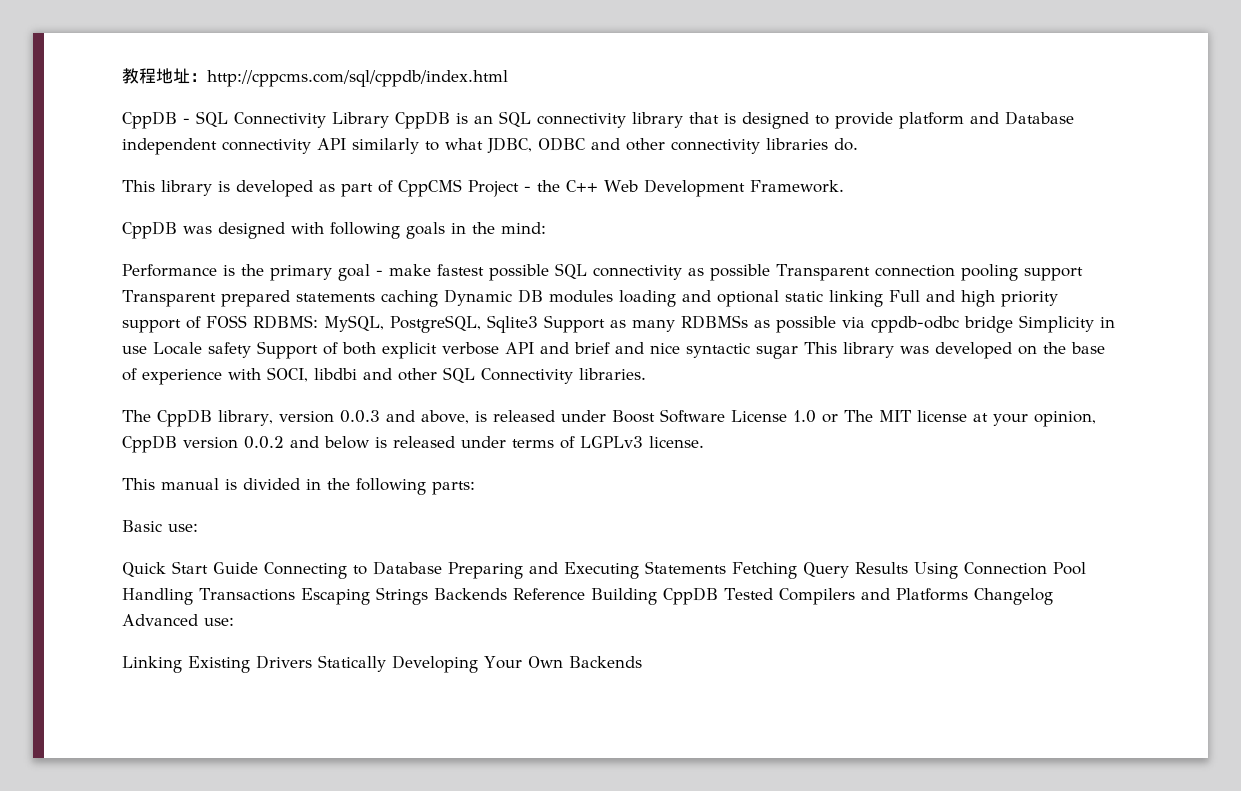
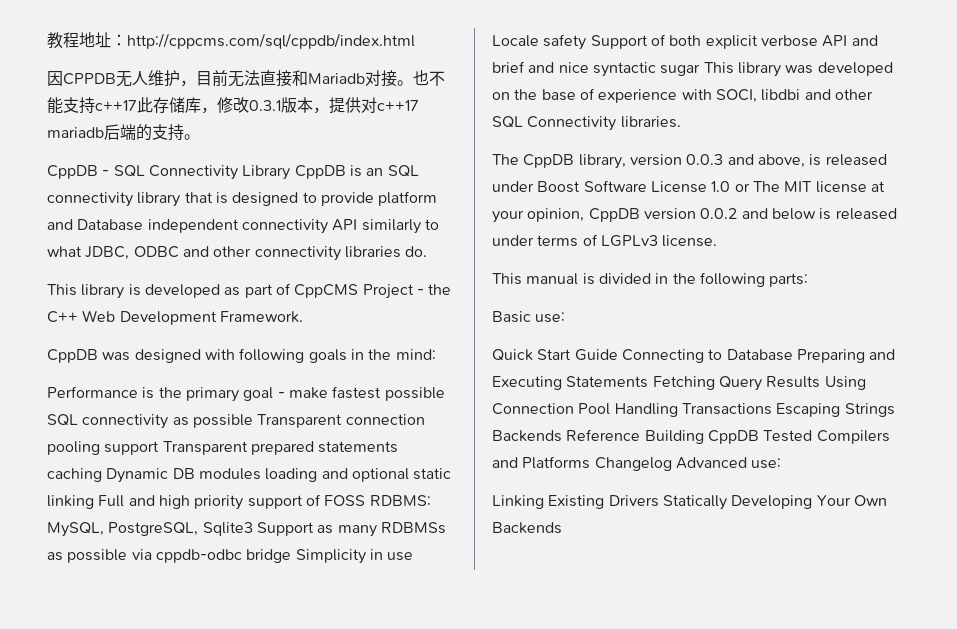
+ 因CPPDB无人维护，目前无法直接和Mariadb对接。也不能支持c++17此存储库，修改0.3.1版本，提供对c++17 mariadb后端的支持。

